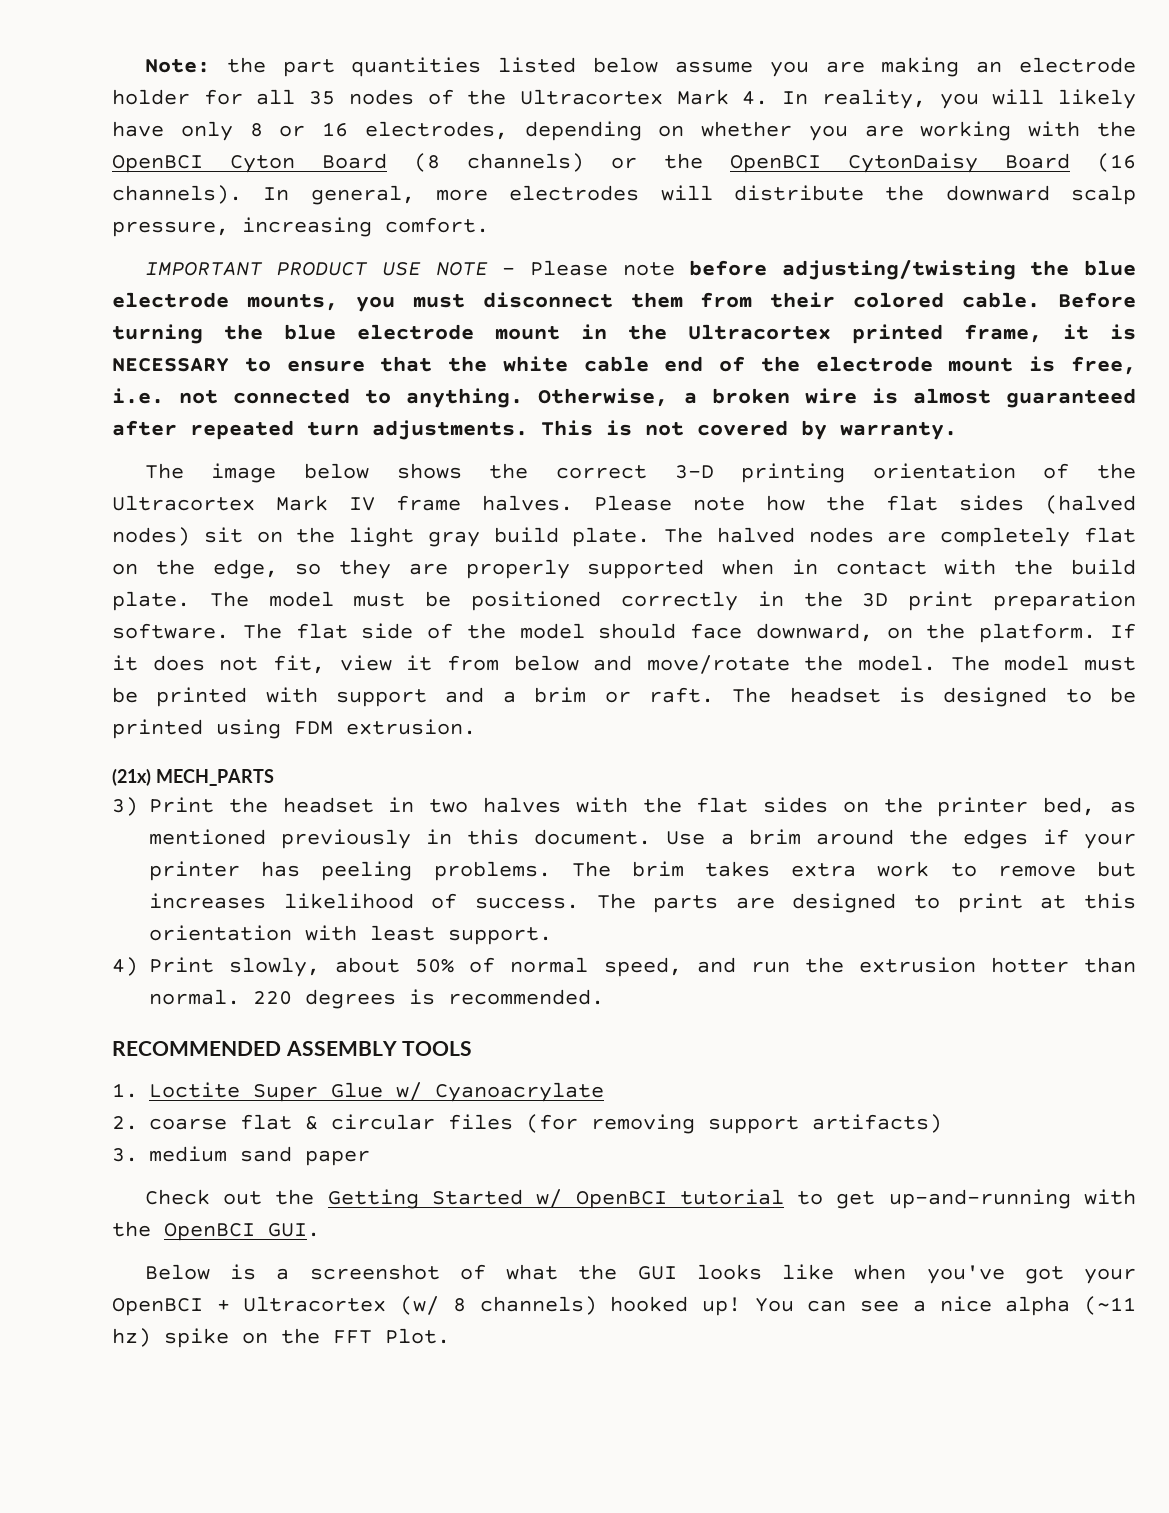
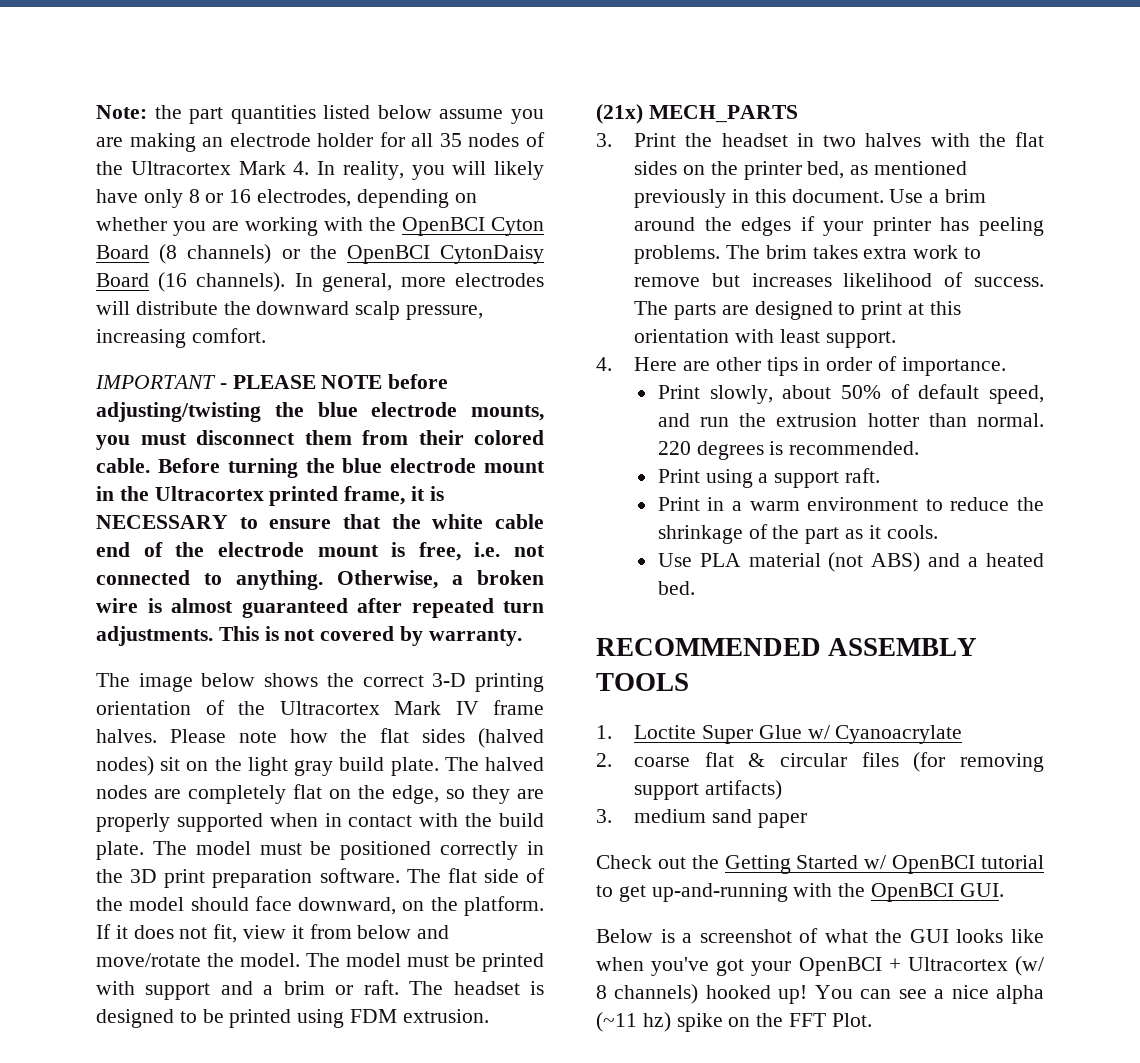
- IMPORTANT PRODUCT USE NOTE - Please note before adjusting/twisting the blue electrode mounts, you must disconnect them from their colored cable.
+ IMPORTANT - PLEASE NOTE before adjusting/twisting the blue electrode mounts, you must disconnect them from their colored cable.
- 3) Print the headset in two halves with the flat sides on the printer bed, as mentioned previously in this document.
+ 3. Print the headset in two halves with the flat sides on the printer bed, as mentioned previously in this document.
- 4) Print slowly, about 50% of normal speed, and run the extrusion hotter than normal.
+ 4. Here are other tips in order of importance.
+ Print slowly, about 50% of default speed, and run the extrusion hotter than normal.
+ Print using a support raft.
+ Print in a warm environment to reduce the shrinkage of the part as it cools.
+ Use PLA material (not ABS) and a heated bed.

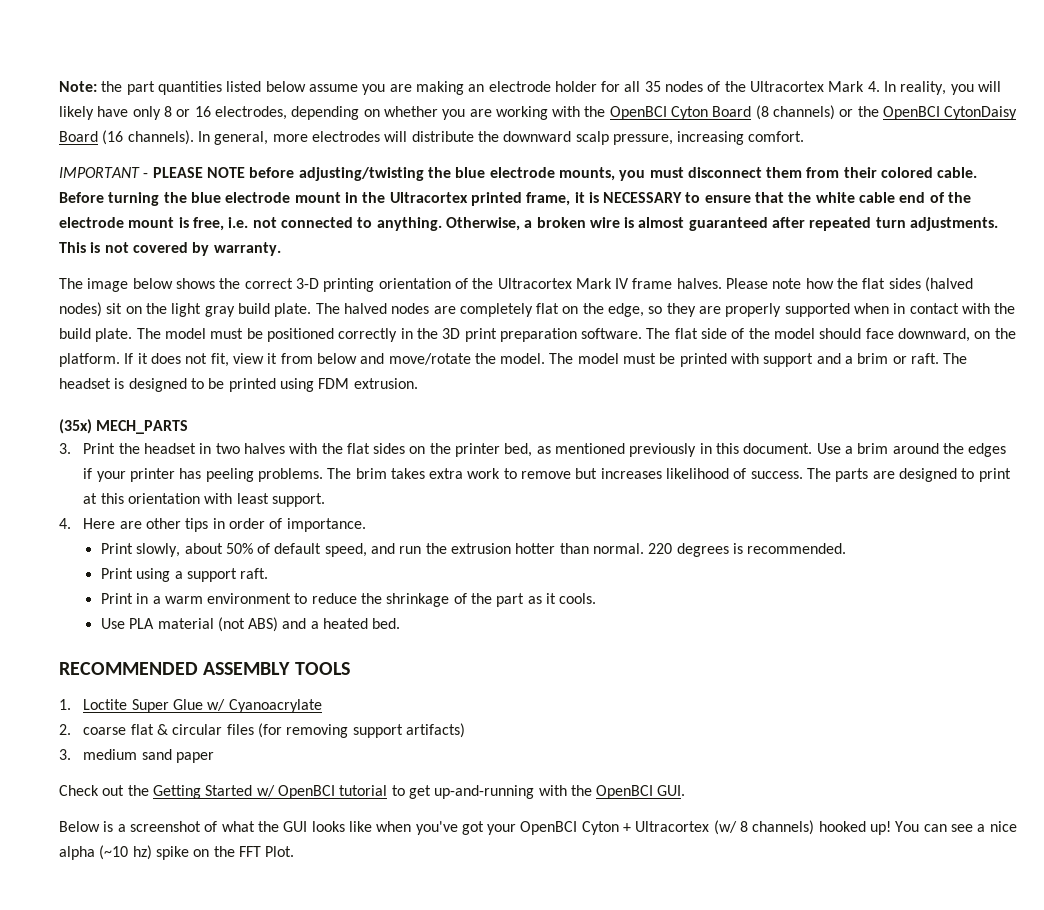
- (21x) MECH_PARTS
+ (35x) MECH_PARTS
- Below is a screenshot of what the GUI looks like when you've got your OpenBCI + Ultracortex (w/ 8 channels) hooked up!
+ Below is a screenshot of what the GUI looks like when you've got your OpenBCI Cyton + Ultracortex (w/ 8 channels) hooked up!
- You can see a nice alpha (~11 hz) spike on the FFT Plot.
+ You can see a nice alpha (~10 hz) spike on the FFT Plot.

